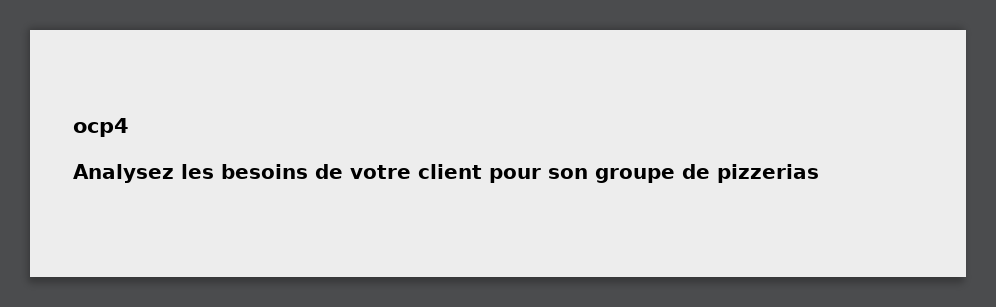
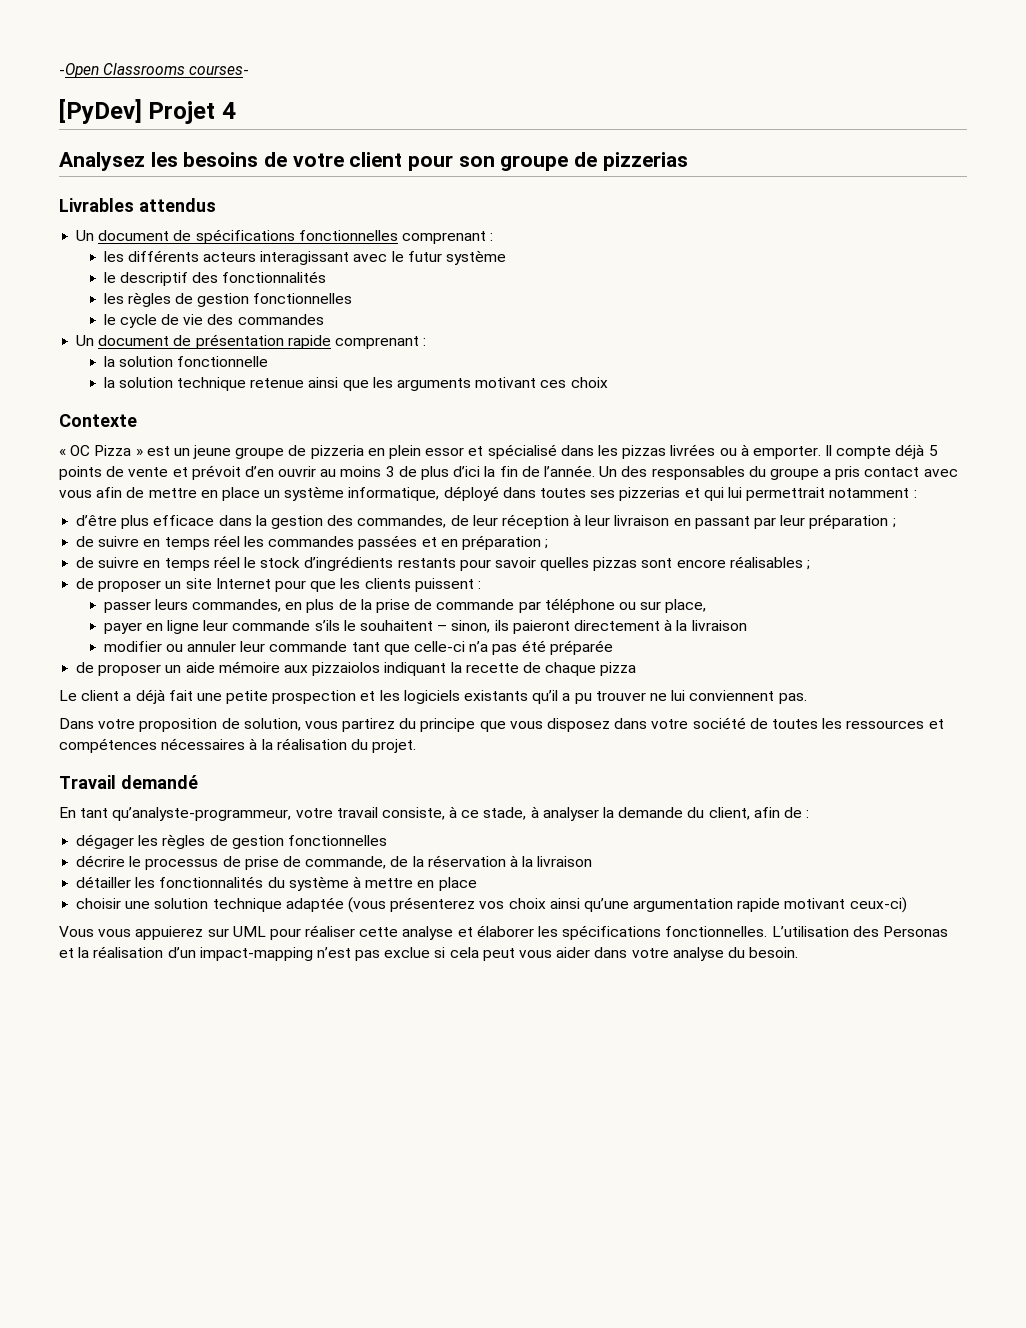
- ocp4
+ -Open Classrooms courses-
+ [PyDev] Projet 4
+ Livrables attendus
+ Un document de spécifications fonctionnelles comprenant :
+ les différents acteurs interagissant avec le futur système
+ le descriptif des fonctionnalités
+ les règles de gestion fonctionnelles
+ le cycle de vie des commandes
+ Un document de présentation rapide comprenant :
+ la solution fonctionnelle
+ la solution technique retenue ainsi que les arguments motivant ces choix
+ Contexte
+ « OC Pizza » est un jeune groupe de pizzeria en plein essor et spécialisé dans les pizzas livrées ou à emporter. Il compte déjà 5 points de vente et prévoit d’en ouvrir au moins 3 de plus d’ici la fin de l’année. Un des responsables du groupe a pris contact avec vous afin de mettre en place un système informatique, déployé dans toutes ses pizzerias et qui lui permettrait notamment :
+ d’être plus efficace dans la gestion des commandes, de leur réception à leur livraison en passant par leur préparation ;
+ de suivre en temps réel les commandes passées et en préparation ;
+ de suivre en temps réel le stock d’ingrédients restants pour savoir quelles pizzas sont encore réalisables ;
+ de proposer un site Internet pour que les clients puissent :
+ passer leurs commandes, en plus de la prise de commande par téléphone ou sur place,
+ payer en ligne leur commande s’ils le souhaitent – sinon, ils paieront directement à la livraison
+ modifier ou annuler leur commande tant que celle-ci n’a pas été préparée
+ de proposer un aide mémoire aux pizzaiolos indiquant la recette de chaque pizza
+ Le client a déjà fait une petite prospection et les logiciels existants qu’il a pu trouver ne lui conviennent pas.
+ Dans votre proposition de solution, vous partirez du principe que vous disposez dans votre société de toutes les ressources et compétences nécessaires à la réalisation du projet.
+ Travail demandé
+ En tant qu’analyste-programmeur, votre travail consiste, à ce stade, à analyser la demande du client, afin de :
+ dégager les règles de gestion fonctionnelles
+ décrire le processus de prise de commande, de la réservation à la livraison
+ détailler les fonctionnalités du système à mettre en place
+ choisir une solution technique adaptée (vous présenterez vos choix ainsi qu’une argumentation rapide motivant ceux-ci)
+ Vous vous appuierez sur UML pour réaliser cette analyse et élaborer les spécifications fonctionnelles. L’utilisation des Personas et la réalisation d’un impact-mapping n’est pas exclue si cela peut vous aider dans votre analyse du besoin.

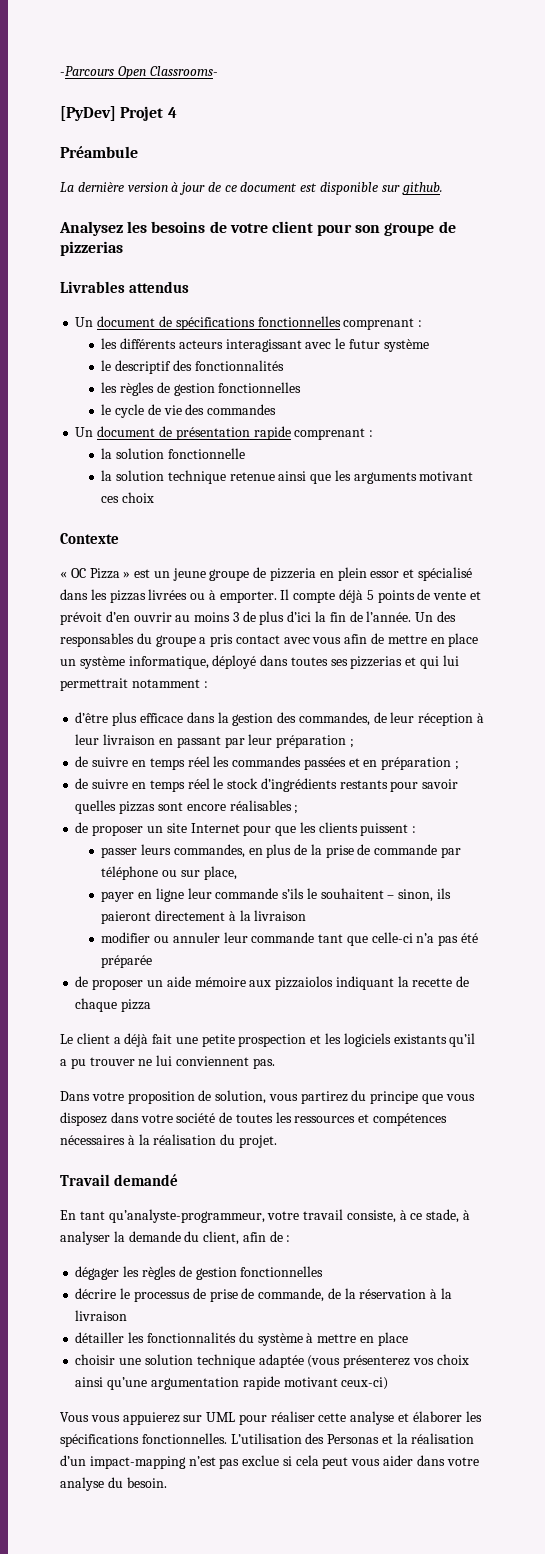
- -Open Classrooms courses-
+ -Parcours Open Classrooms-
+ Préambule
+ La dernière version à jour de ce document est disponible sur github.

